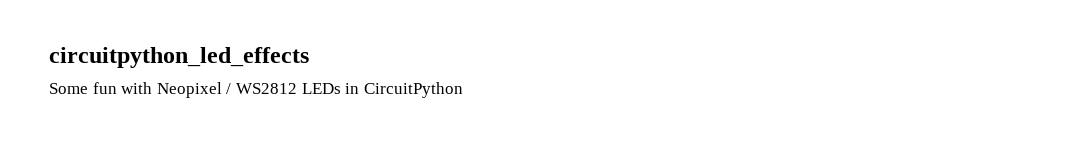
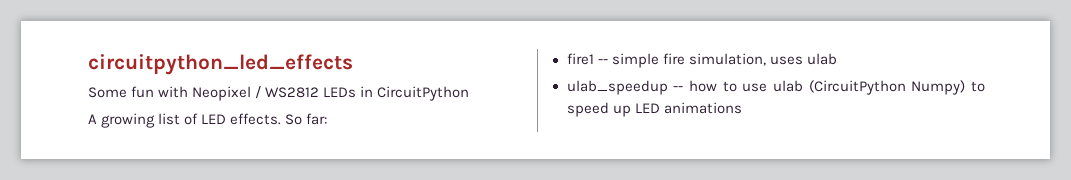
+ A growing list of LED effects. So far:
+ fire1 -- simple fire simulation, uses ulab
+ ulab_speedup -- how to use ulab (CircuitPython Numpy) to speed up LED animations

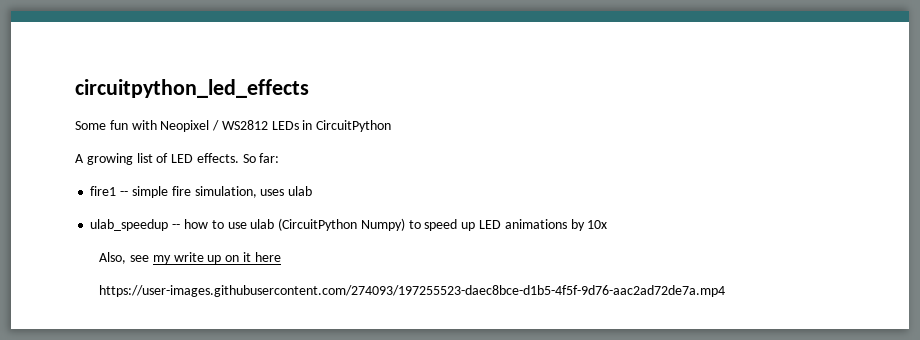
- ulab_speedup -- how to use ulab (CircuitPython Numpy) to speed up LED animations
+ ulab_speedup -- how to use ulab (CircuitPython Numpy) to speed up LED animations by 10x
+ Also, see my write up on it here
+ https://user-images.githubusercontent.com/274093/197255523-daec8bce-d1b5-4f5f-9d76-aac2ad72de7a.mp4

